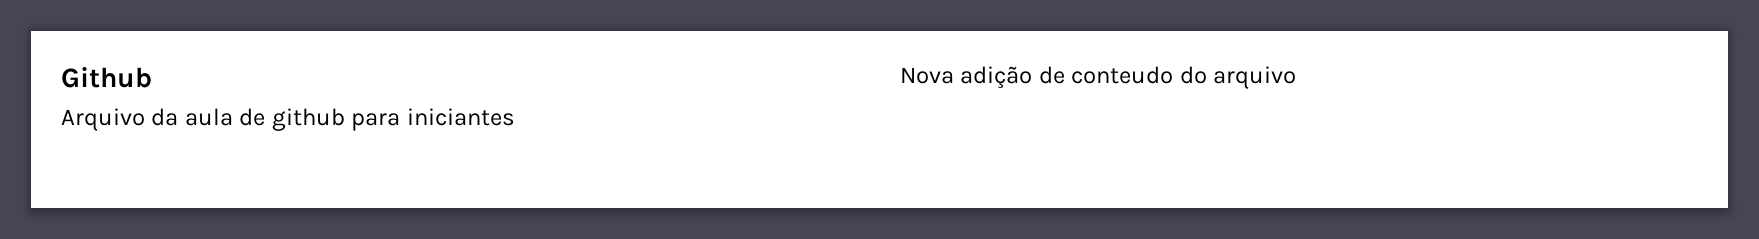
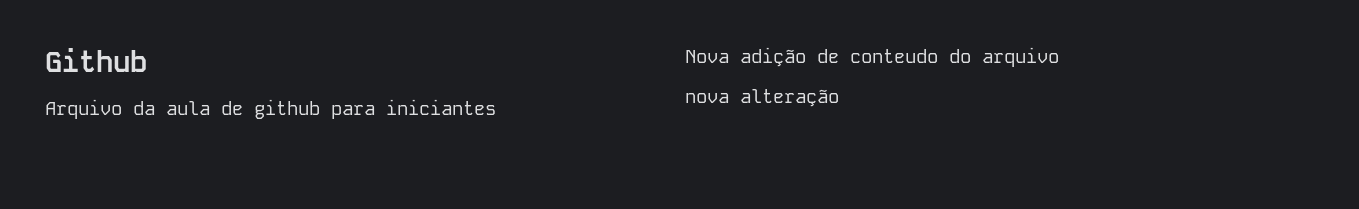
+ nova alteração

